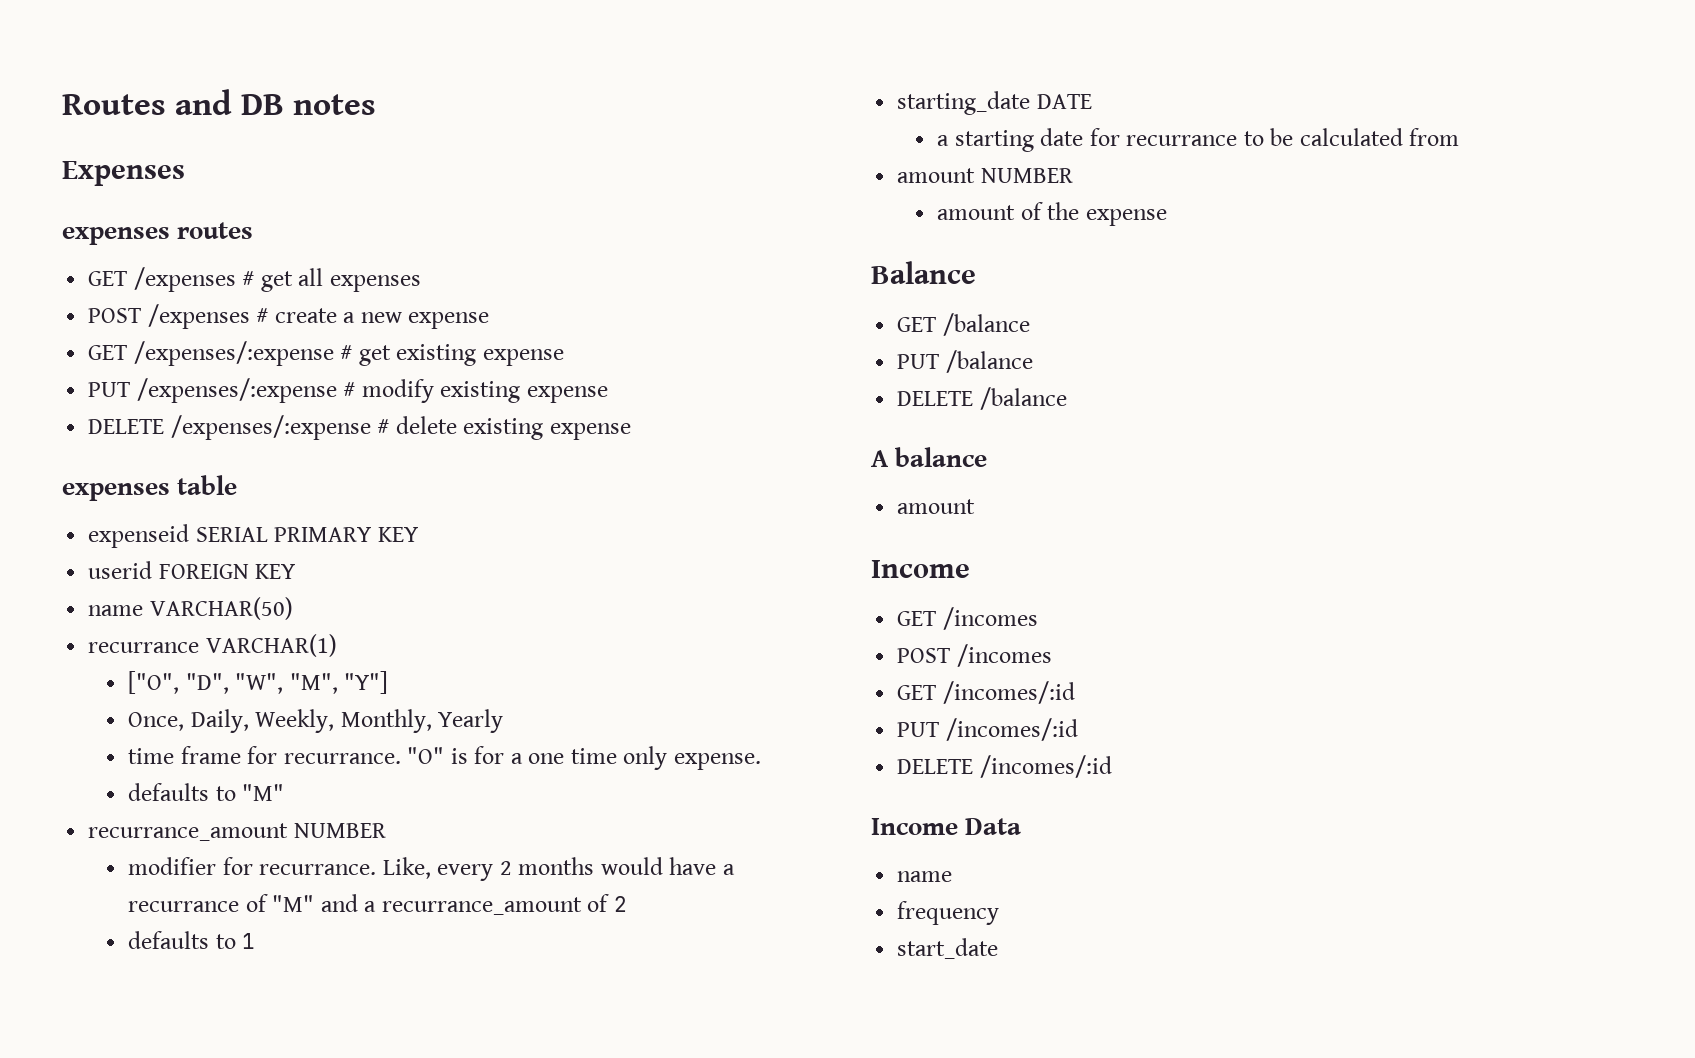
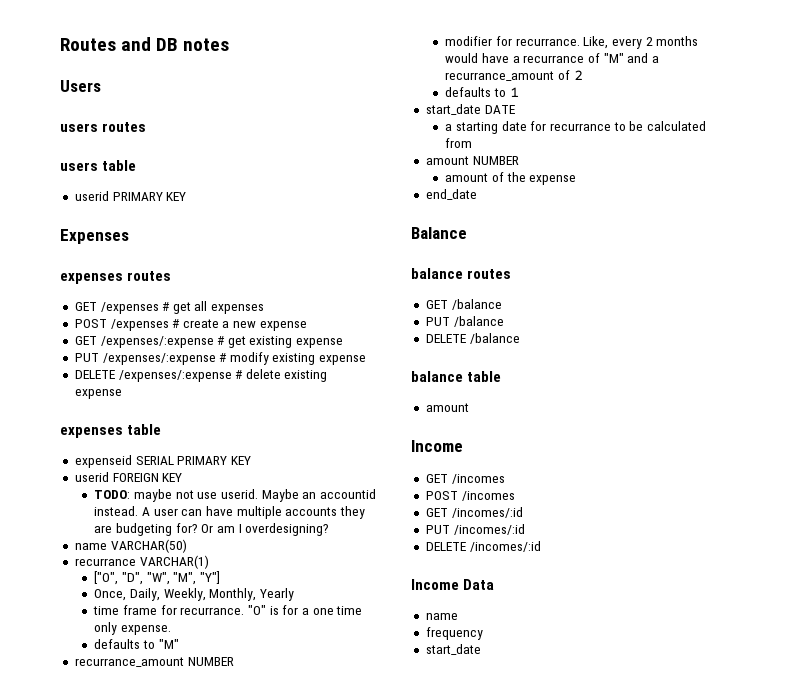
+ Users
+ users routes
+ users table
+ userid PRIMARY KEY
+ TODO: maybe not use userid. Maybe an accountid instead. A user can have multiple accounts they are budgeting for? Or am I overdesigning?
- starting_date DATE
+ start_date DATE
+ end_date
+ balance routes
- A balance
+ balance table

